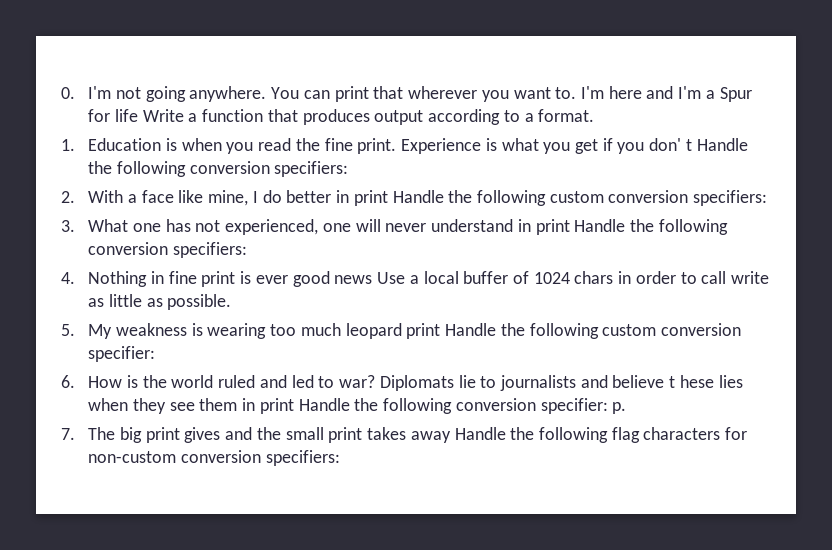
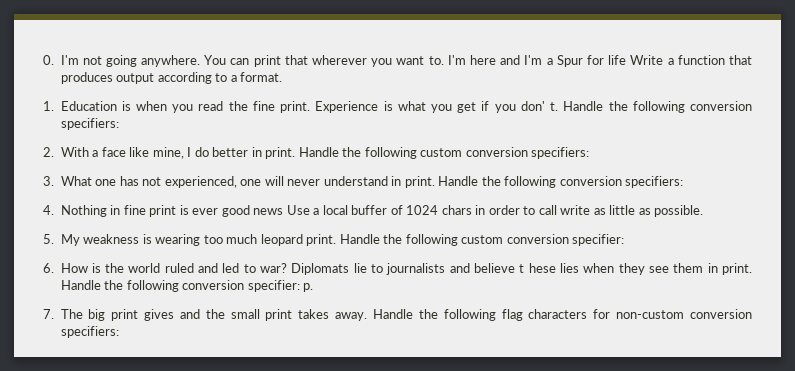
- Experience is what you get if you don' t Handle the following conversion specifiers:
+ Experience is what you get if you don' t. Handle the following conversion specifiers:
- 2. With a face like mine, I do better in print Handle the following custom conversion specifiers:
+ 2. With a face like mine, I do better in print. Handle the following custom conversion specifiers:
- 3. What one has not experienced, one will never understand in print Handle the following conversion specifiers:
+ 3. What one has not experienced, one will never understand in print. Handle the following conversion specifiers:
- 5. My weakness is wearing too much leopard print Handle the following custom conversion specifier:
+ 5. My weakness is wearing too much leopard print. Handle the following custom conversion specifier:
- Diplomats lie to journalists and believe t hese lies when they see them in print Handle the following conversion specifier: p.
+ Diplomats lie to journalists and believe t hese lies when they see them in print. Handle the following conversion specifier: p.
- 7. The big print gives and the small print takes away Handle the following flag characters for non-custom conversion specifiers:
+ 7. The big print gives and the small print takes away. Handle the following flag characters for non-custom conversion specifiers:

